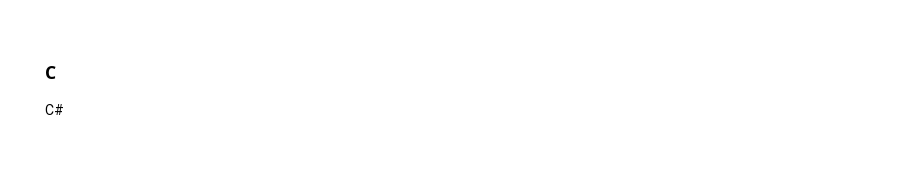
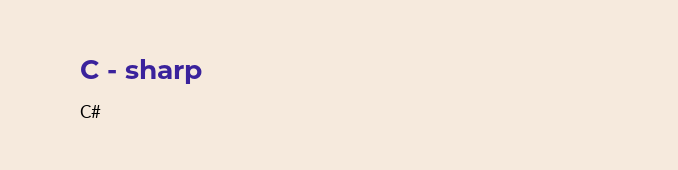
- C
+ C - sharp

